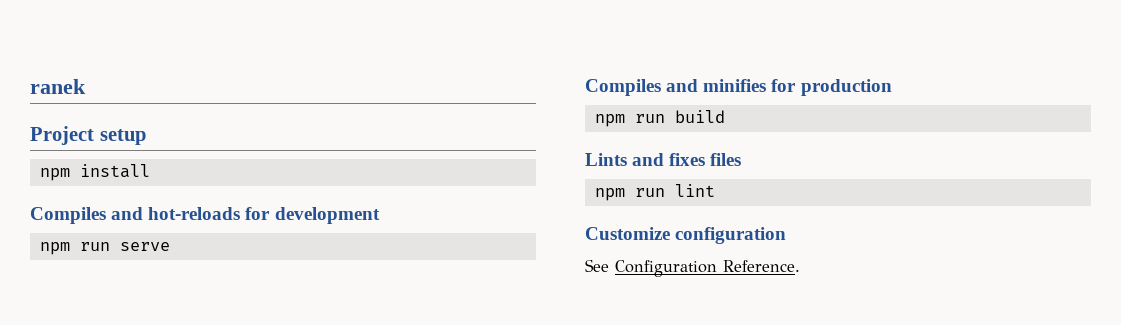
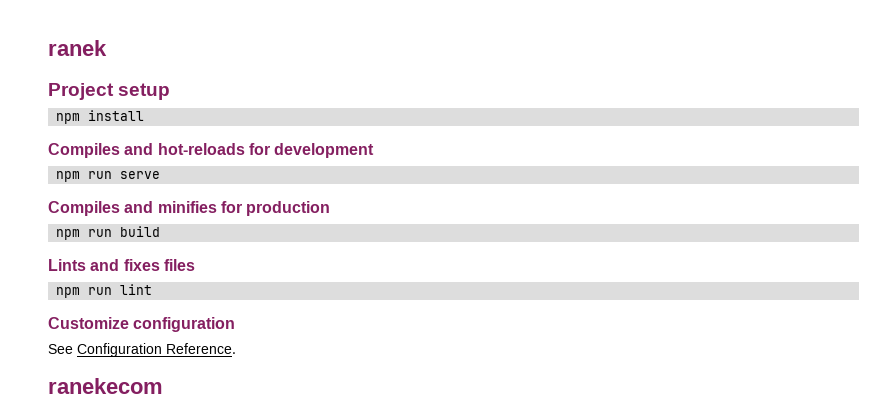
+ ranekecom

